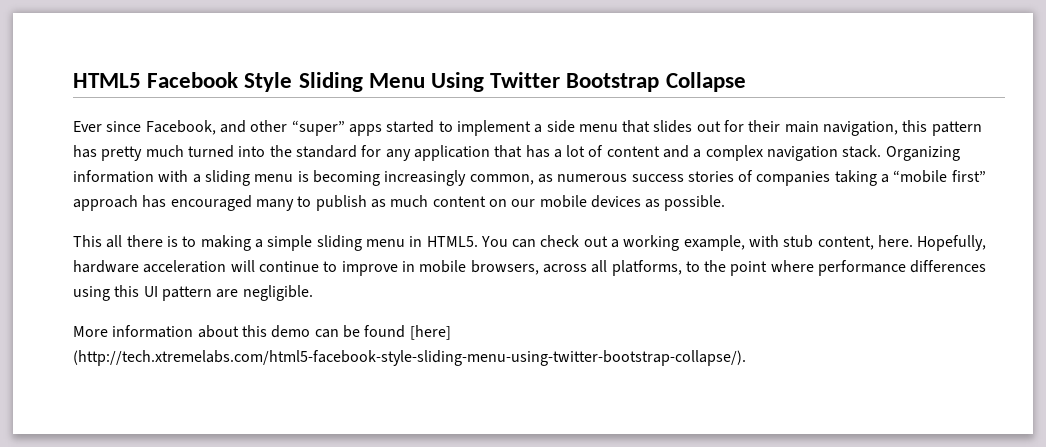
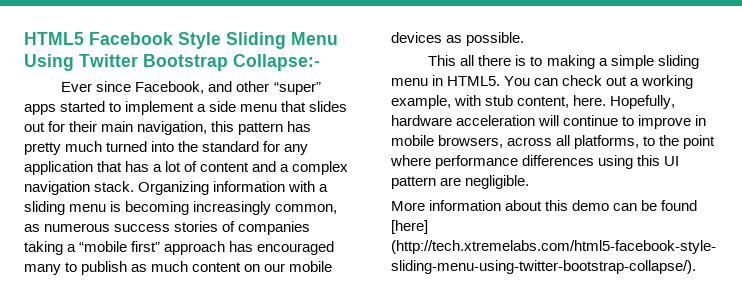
- HTML5 Facebook Style Sliding Menu Using Twitter Bootstrap Collapse
+ HTML5 Facebook Style Sliding Menu Using Twitter Bootstrap Collapse:-

